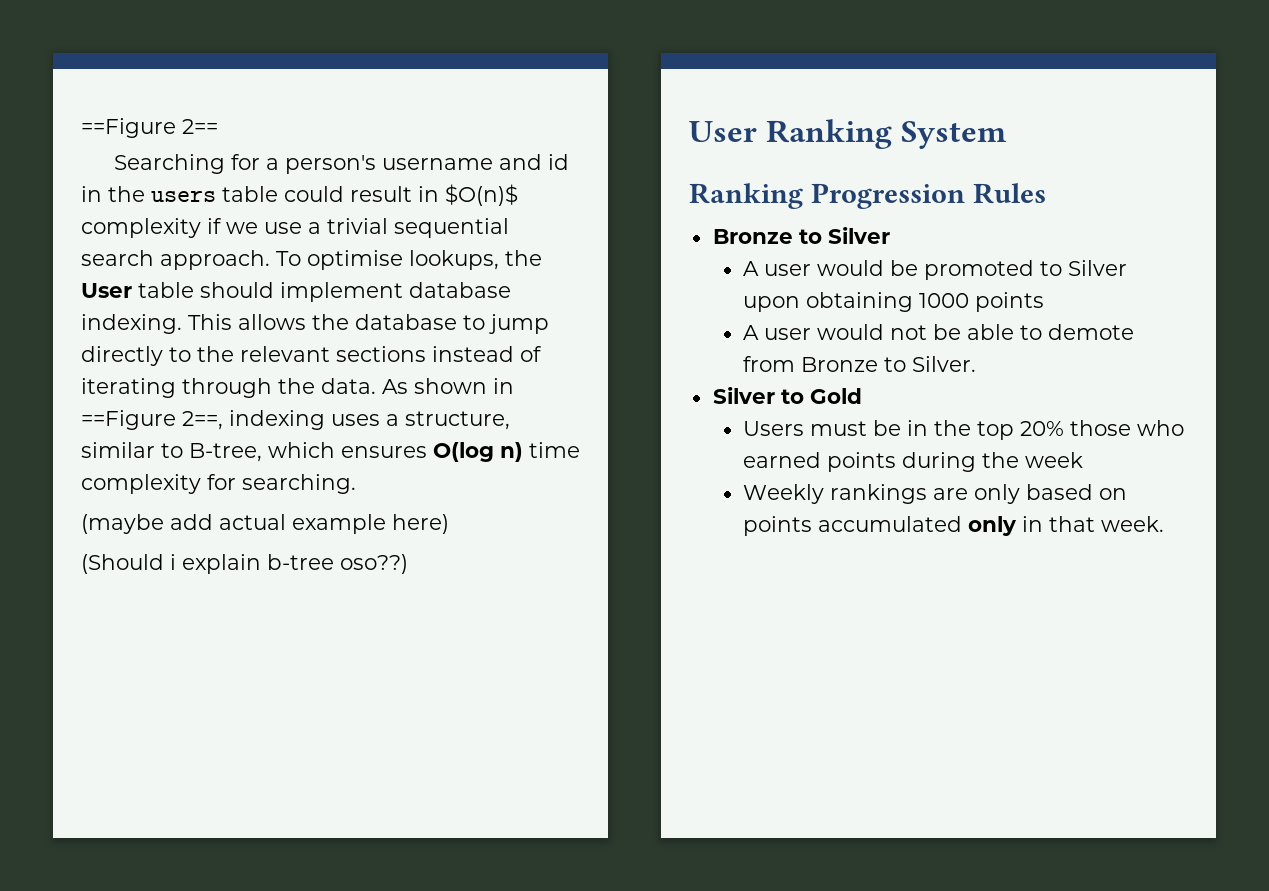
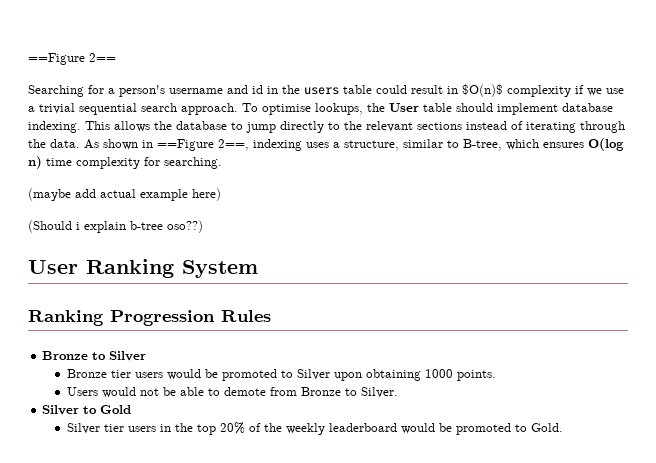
- A user would be promoted to Silver upon obtaining 1000 points
- A user would not be able to demote from Bronze to Silver.
+ Bronze tier users would be promoted to Silver upon obtaining 1000 points.
+ Users would not be able to demote from Bronze to Silver.
- Users must be in the top 20% those who earned points during the week
- Weekly rankings are only based on points accumulated only in that week.
+ Silver tier users in the top 20% of the weekly leaderboard would be promoted to Gold.

